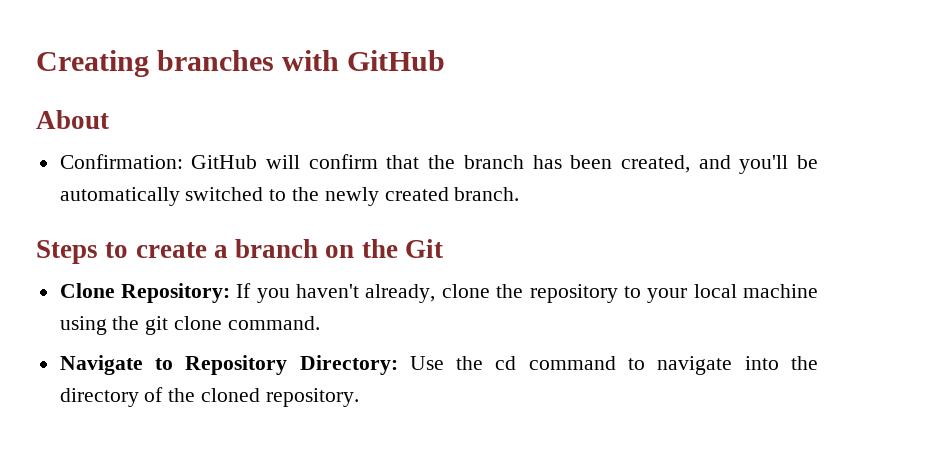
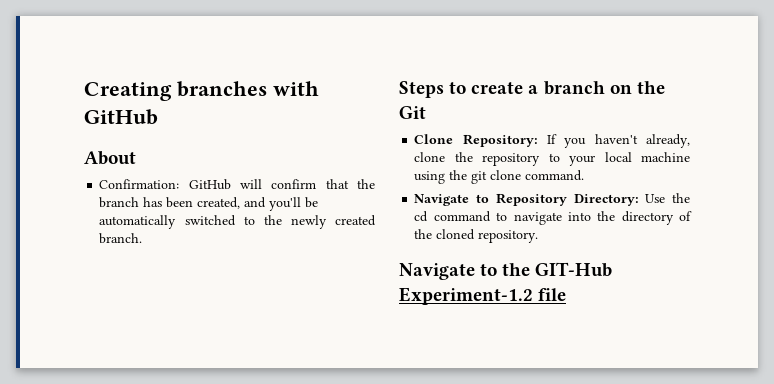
+ Navigate to the GIT-Hub Experiment-1.2 file

